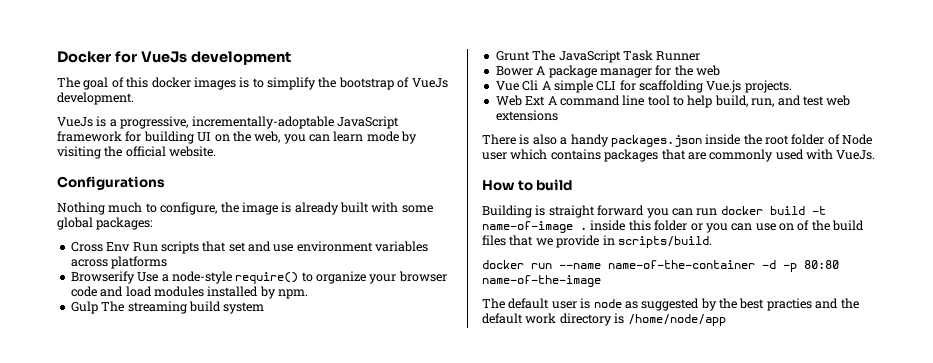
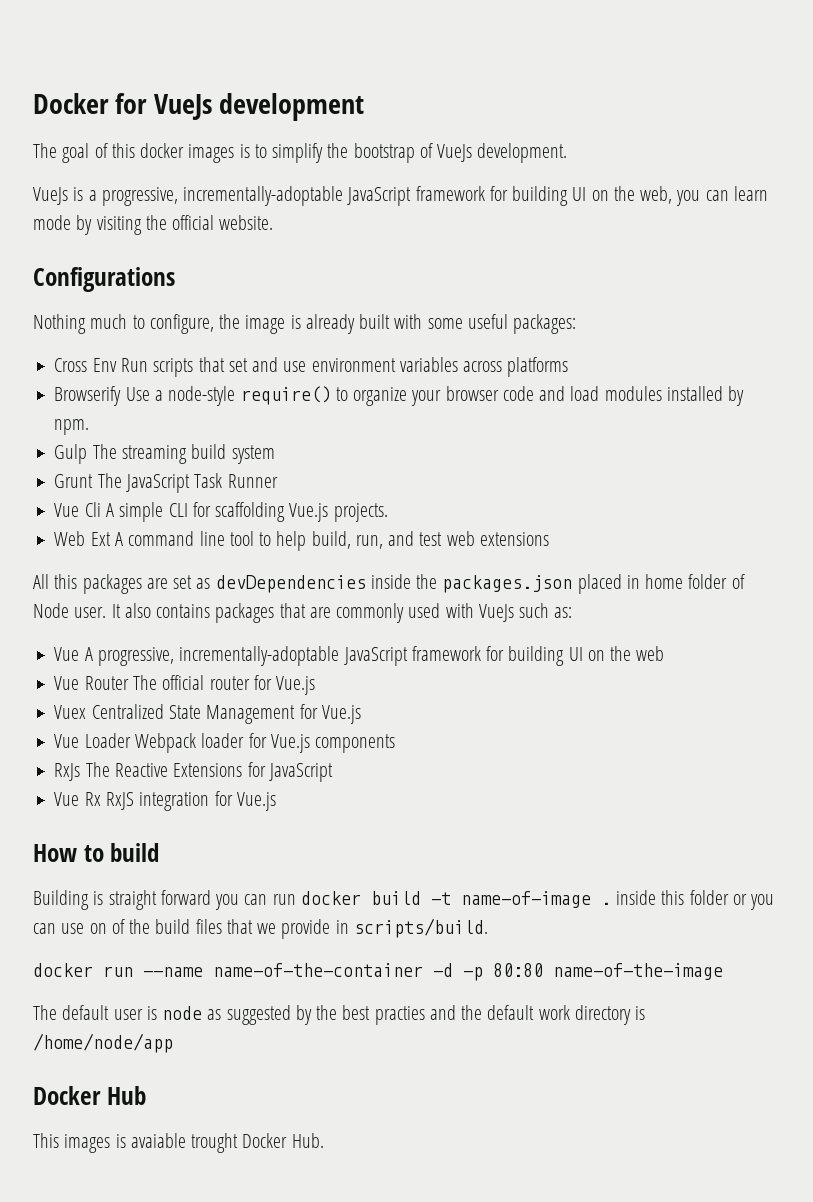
- Nothing much to configure, the image is already built with some global packages:
+ Nothing much to configure, the image is already built with some useful packages:
- Bower A package manager for the web
- There is also a handy packages.json inside the root folder of Node user which contains packages that are commonly used with VueJs.
+ All this packages are set as devDependencies inside the packages.json placed in home folder of Node user. It also contains packages that are commonly used with VueJs such as:
+ Vue A progressive, incrementally-adoptable JavaScript framework for building UI on the web
+ Vue Router The official router for Vue.js
+ Vuex Centralized State Management for Vue.js
+ Vue Loader Webpack loader for Vue.js components
+ RxJs The Reactive Extensions for JavaScript
+ Vue Rx RxJS integration for Vue.js
+ Docker Hub
+ This images is avaiable trought Docker Hub.

